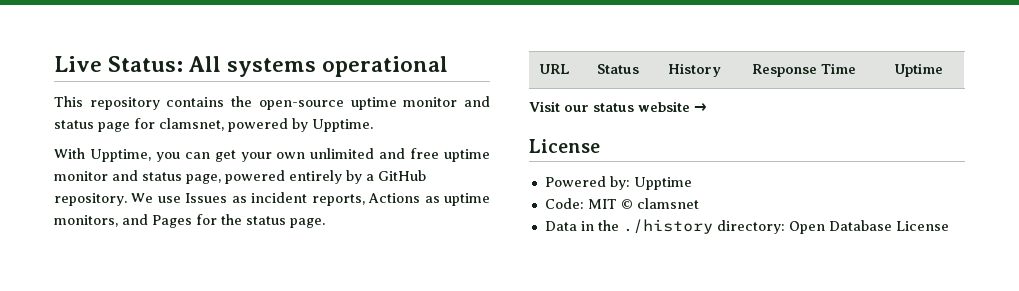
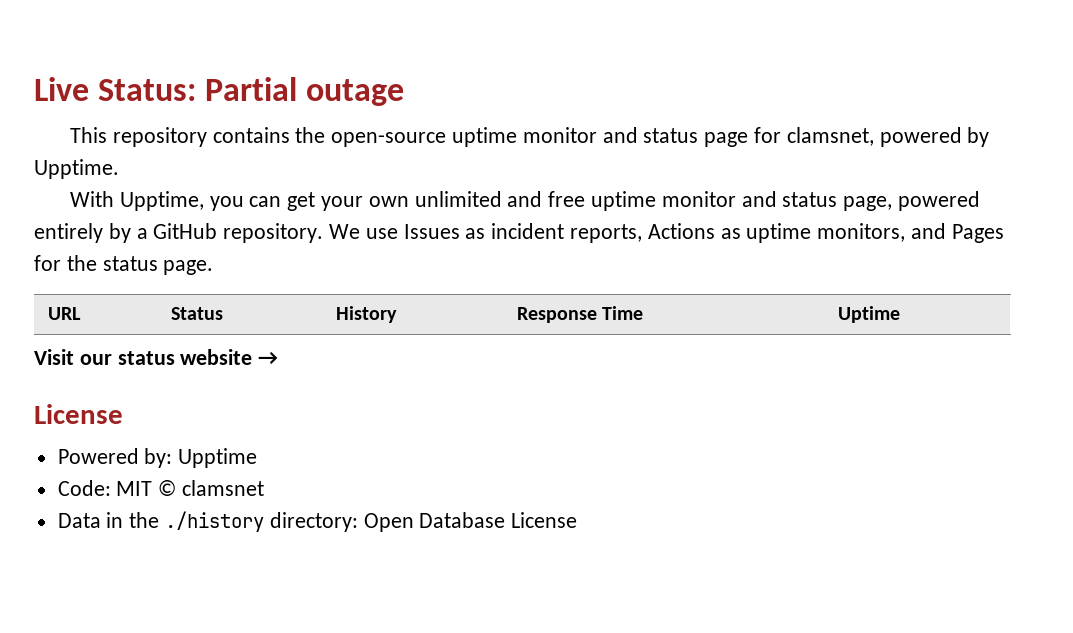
- Live Status: All systems operational
+ Live Status: Partial outage

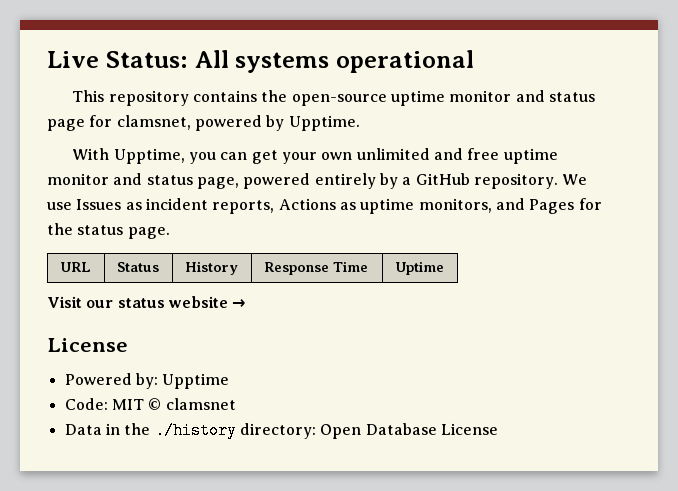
- Live Status: Partial outage
+ Live Status: All systems operational

